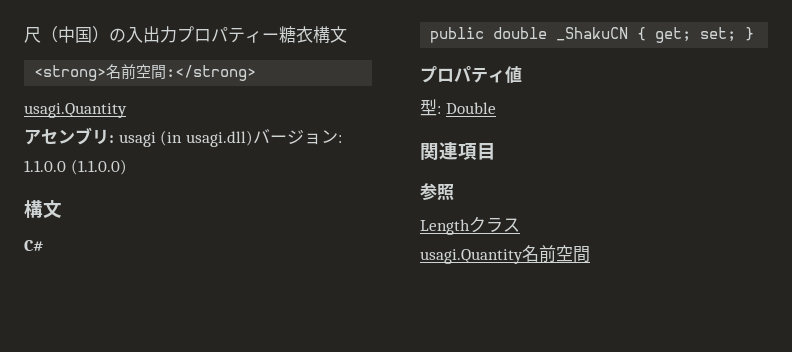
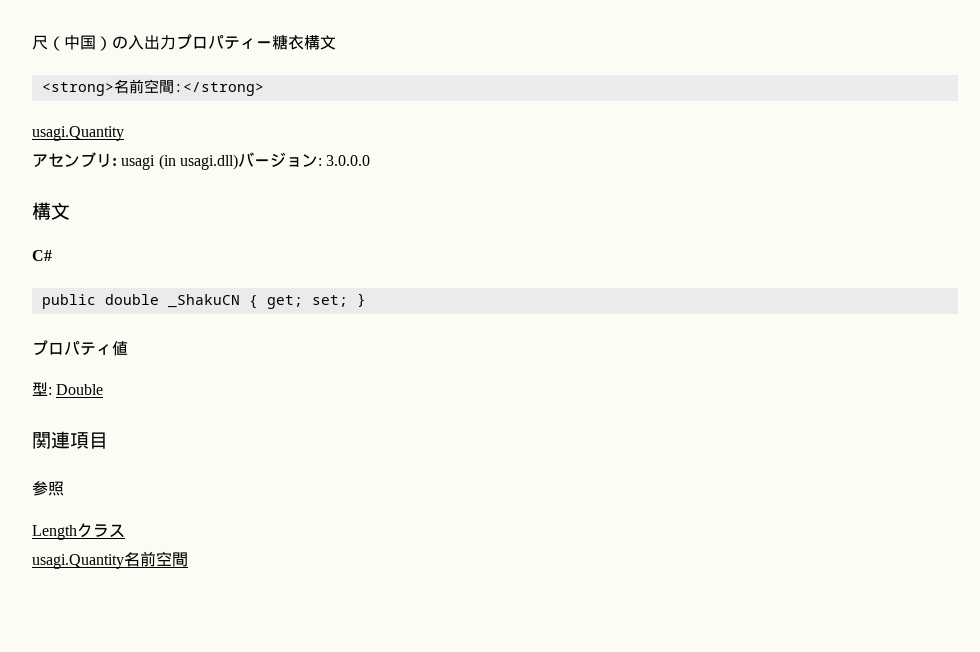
- アセンブリ: usagi (in usagi.dll)バージョン: 1.1.0.0 (1.1.0.0)
+ アセンブリ: usagi (in usagi.dll)バージョン: 3.0.0.0

